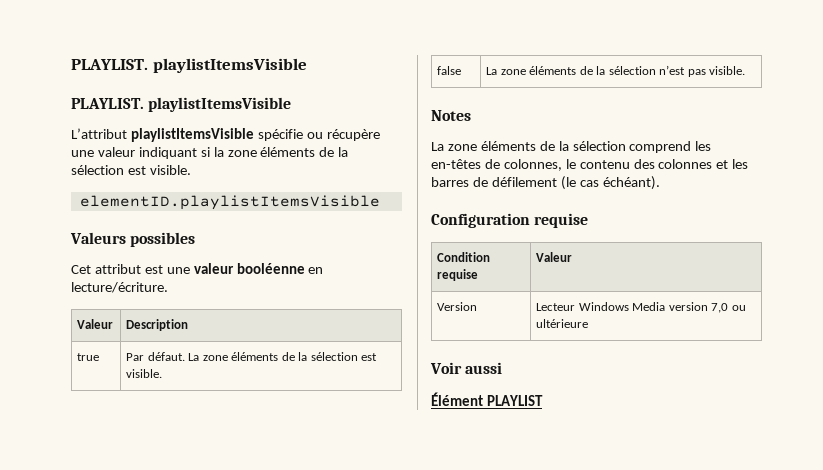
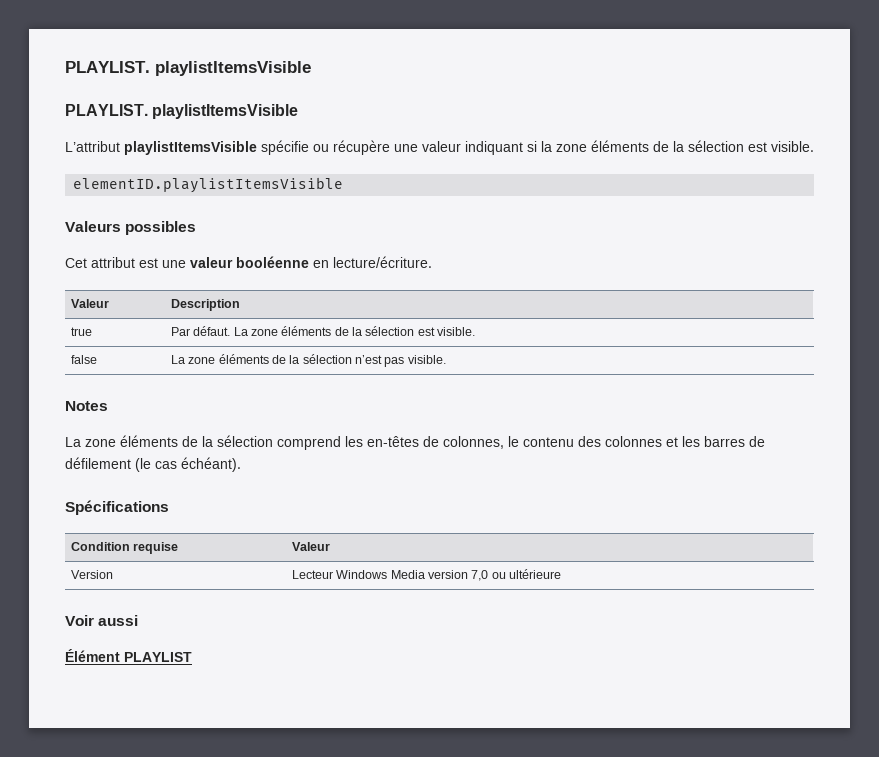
- Configuration requise
+ Spécifications

